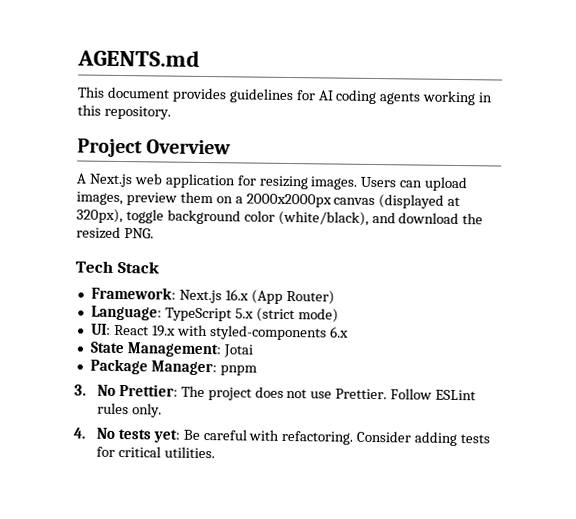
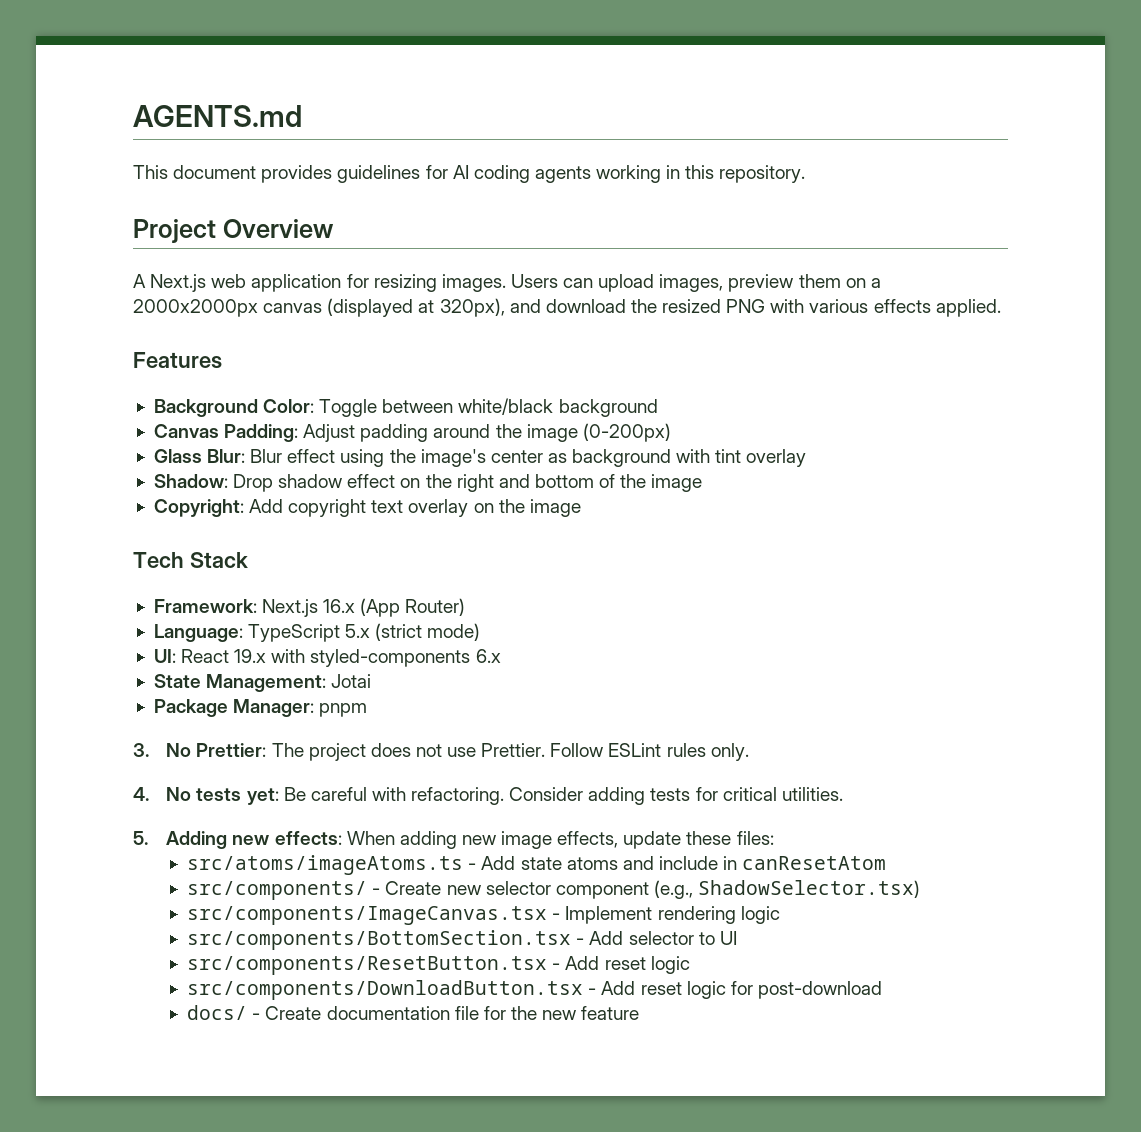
- Users can upload images, preview them on a 2000x2000px canvas (displayed at 320px), toggle background color (white/black), and download the resized PNG.
+ Users can upload images, preview them on a 2000x2000px canvas (displayed at 320px), and download the resized PNG with various effects applied.
+ Features
+ Background Color: Toggle between white/black background
+ Canvas Padding: Adjust padding around the image (0-200px)
+ Glass Blur: Blur effect using the image's center as background with tint overlay
+ Shadow: Drop shadow effect on the right and bottom of the image
+ Copyright: Add copyright text overlay on the image
+ 5. Adding new effects: When adding new image effects, update these files:
+ src/atoms/imageAtoms.ts - Add state atoms and include in canResetAtom
+ src/components/ - Create new selector component (e.g., ShadowSelector.tsx)
+ src/components/ImageCanvas.tsx - Implement rendering logic
+ src/components/BottomSection.tsx - Add selector to UI
+ src/components/ResetButton.tsx - Add reset logic
+ src/components/DownloadButton.tsx - Add reset logic for post-download
+ docs/ - Create documentation file for the new feature

